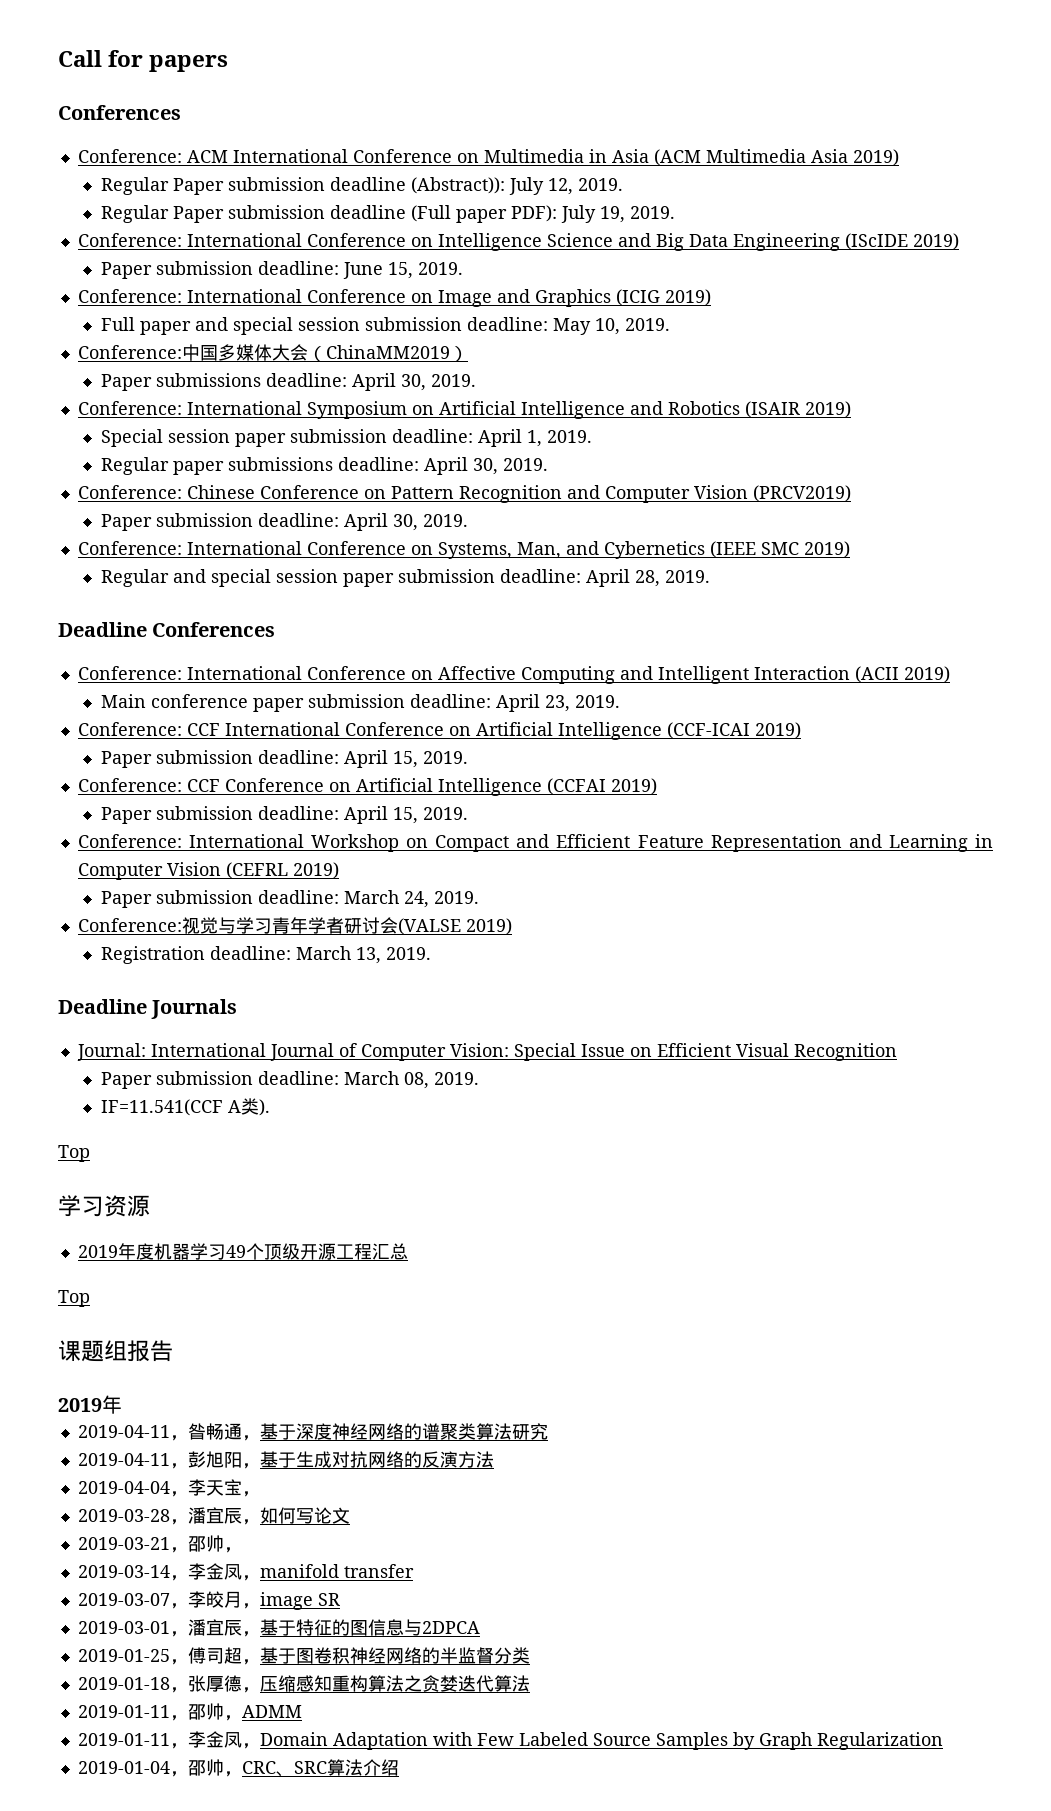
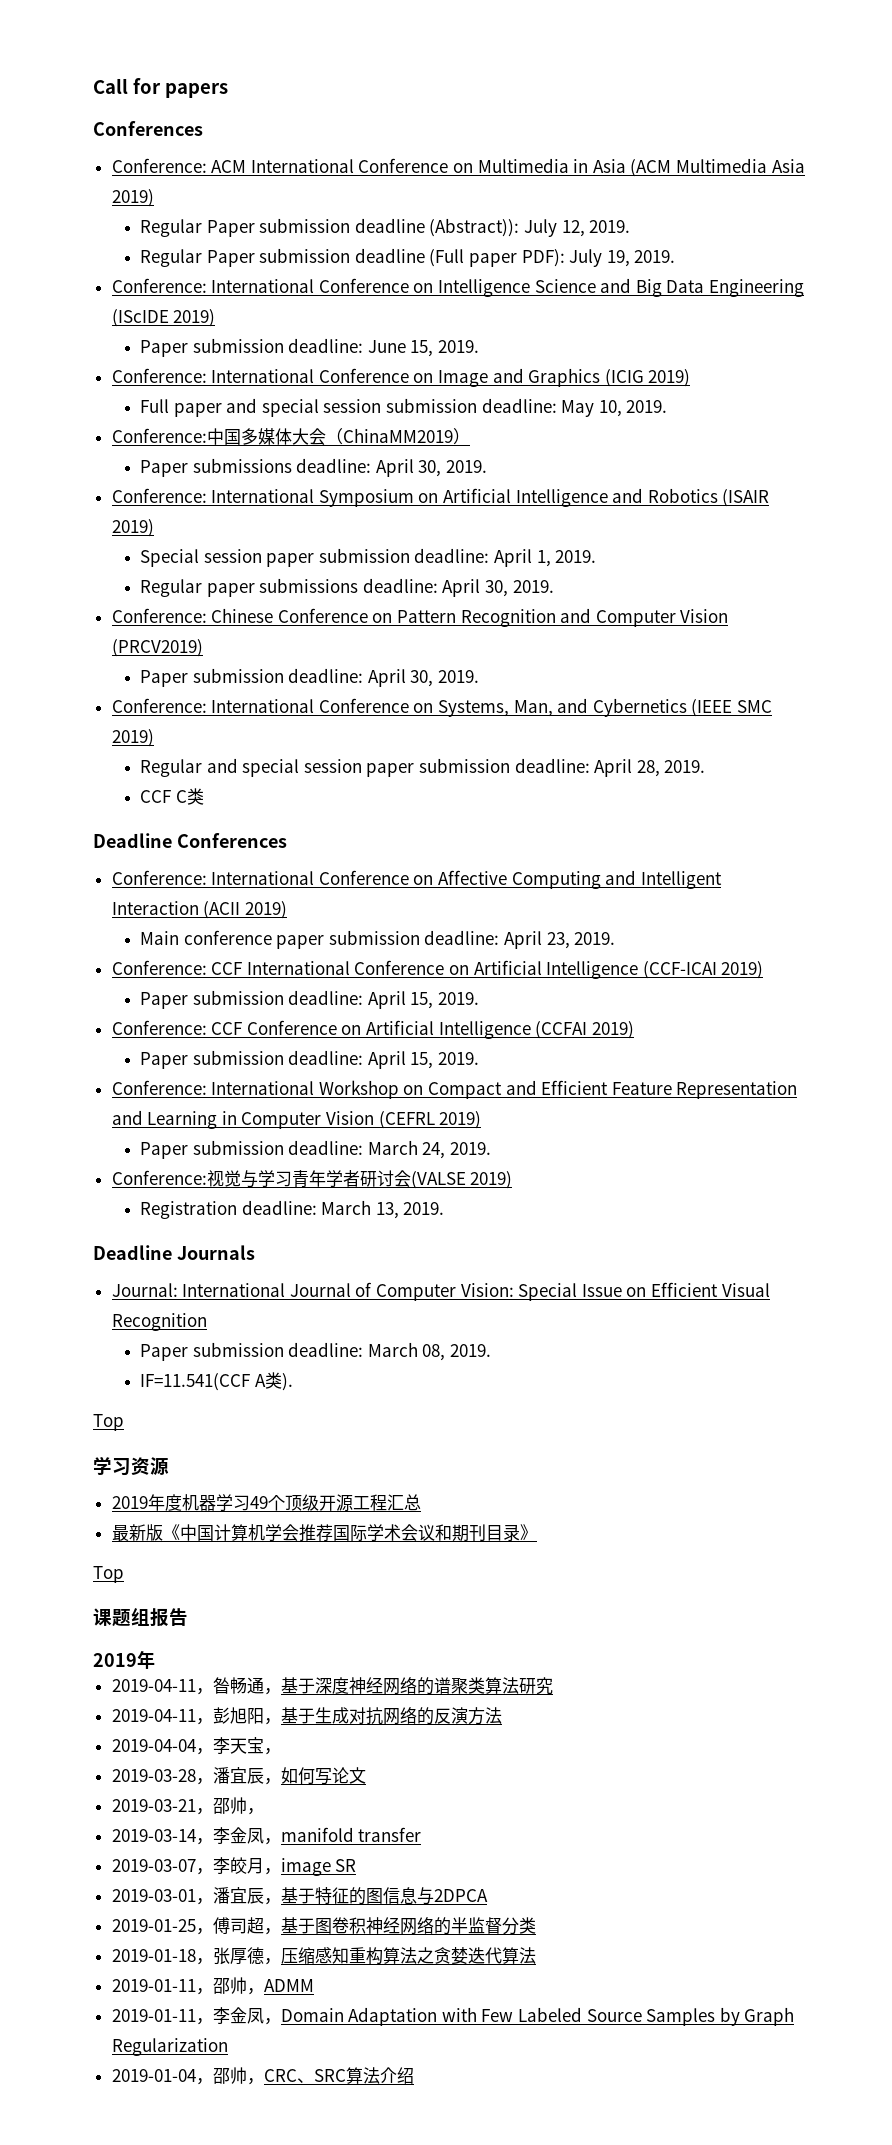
+ CCF C类
+ 最新版《中国计算机学会推荐国际学术会议和期刊目录》

